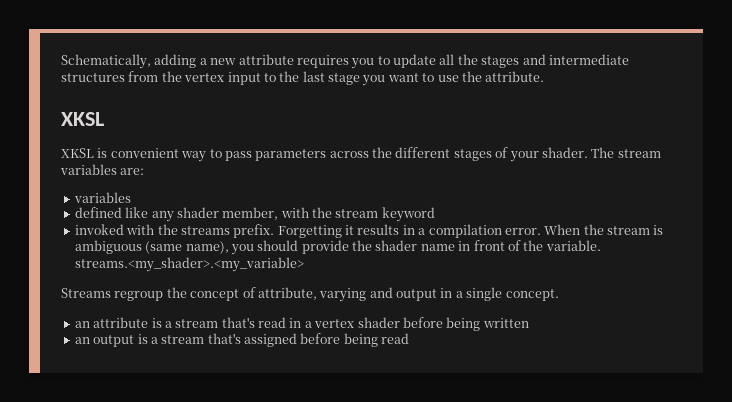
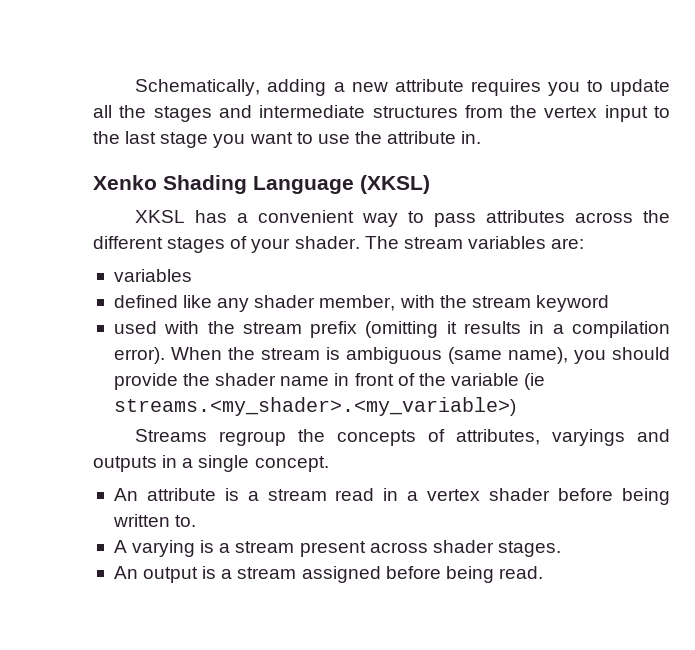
- Schematically, adding a new attribute requires you to update all the stages and intermediate structures from the vertex input to the last stage you want to use the attribute.
- XKSL
- XKSL is convenient way to pass parameters across the different stages of your shader.
+ Schematically, adding a new attribute requires you to update all the stages and intermediate structures from the vertex input to the last stage you want to use the attribute in.
+ Xenko Shading Language (XKSL)
+ XKSL has a convenient way to pass attributes across the different stages of your shader.
- invoked with the streams prefix. Forgetting it results in a compilation error.
+ used with the stream prefix (omitting it results in a compilation error).
- When the stream is ambiguous (same name), you should provide the shader name in front of the variable. streams.<my_shader>.<my_variable>
+ When the stream is ambiguous (same name), you should provide the shader name in front of the variable (ie streams.<my_shader>.<my_variable>)
- Streams regroup the concept of attribute, varying and output in a single concept.
+ Streams regroup the concepts of attributes, varyings and outputs in a single concept.
- an attribute is a stream that's read in a vertex shader before being written
- an output is a stream that's assigned before being read
+ An attribute is a stream read in a vertex shader before being written to.
+ A varying is a stream present across shader stages.
+ An output is a stream assigned before being read.

